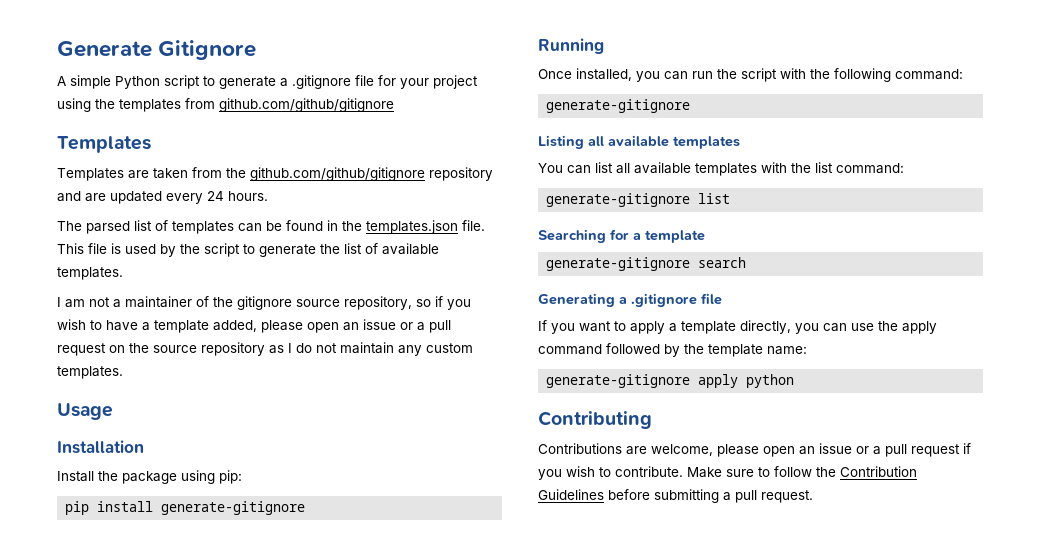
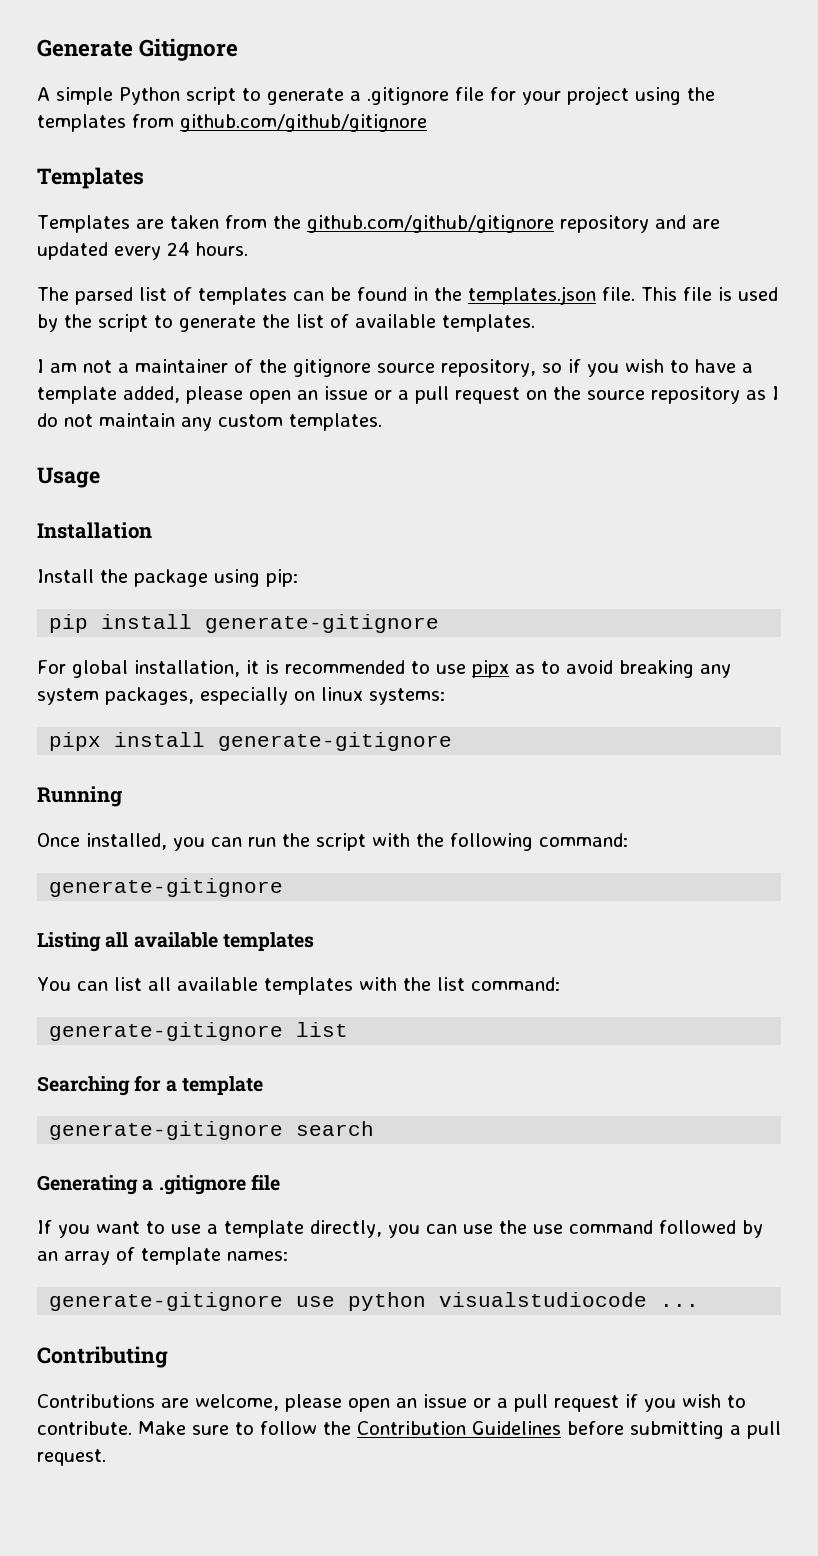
+ For global installation, it is recommended to use pipx as to avoid breaking any system packages, especially on linux systems:
+ pipx install generate-gitignore
- If you want to apply a template directly, you can use the apply command followed by the template name:
- generate-gitignore apply python
+ If you want to use a template directly, you can use the use command followed by an array of template names:
+ generate-gitignore use python visualstudiocode ...

